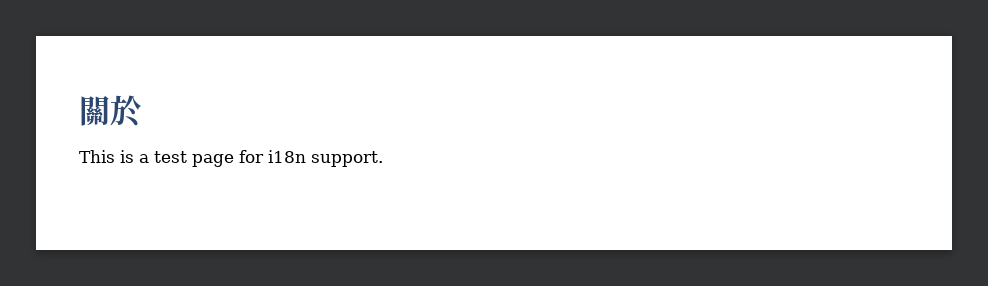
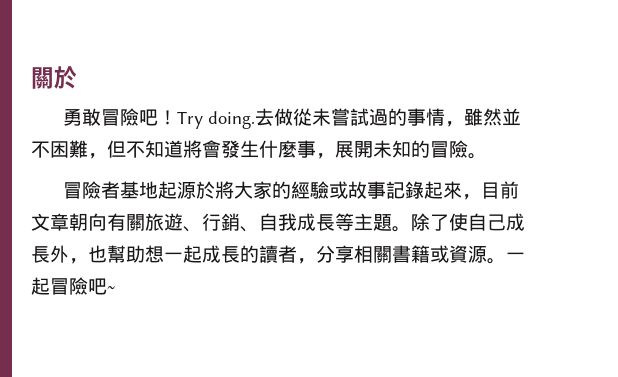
- This is a test page for i18n support.
+ 勇敢冒險吧！Try doing.去做從未嘗試過的事情，雖然並不困難，但不知道將會發生什麼事，展開未知的冒險。
+ 冒險者基地起源於將大家的經驗或故事記錄起來，目前文章朝向有關旅遊、行銷、自我成長等主題。除了使自己成長外，也幫助想一起成長的讀者，分享相關書籍或資源。一起冒險吧~

